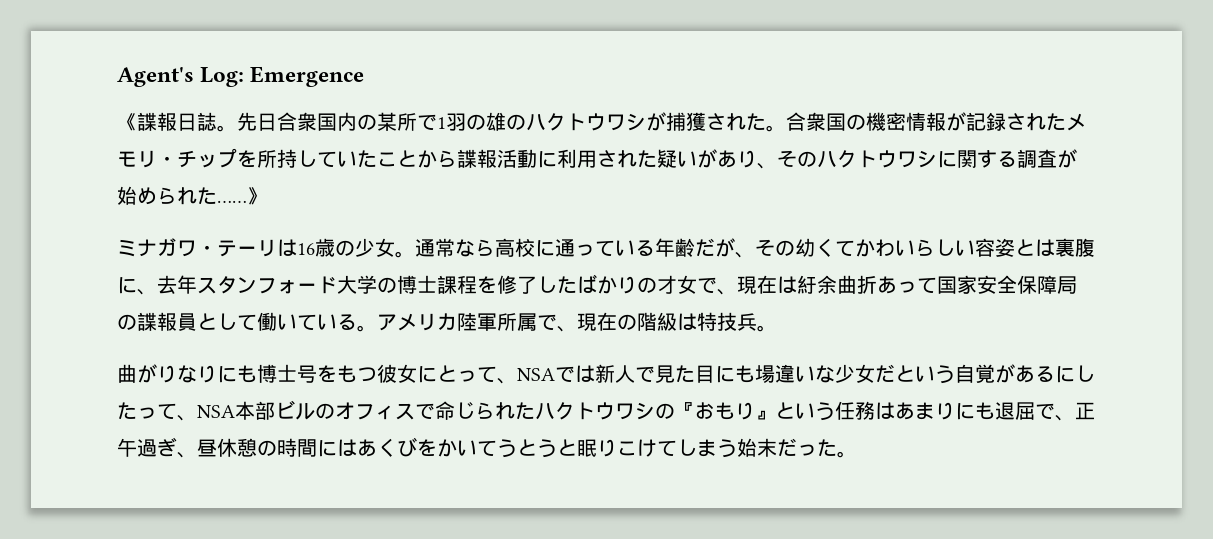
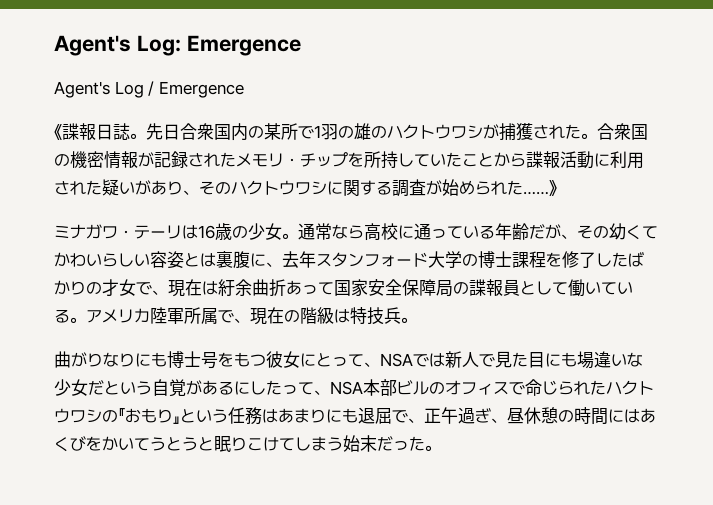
+ Agent's Log / Emergence

